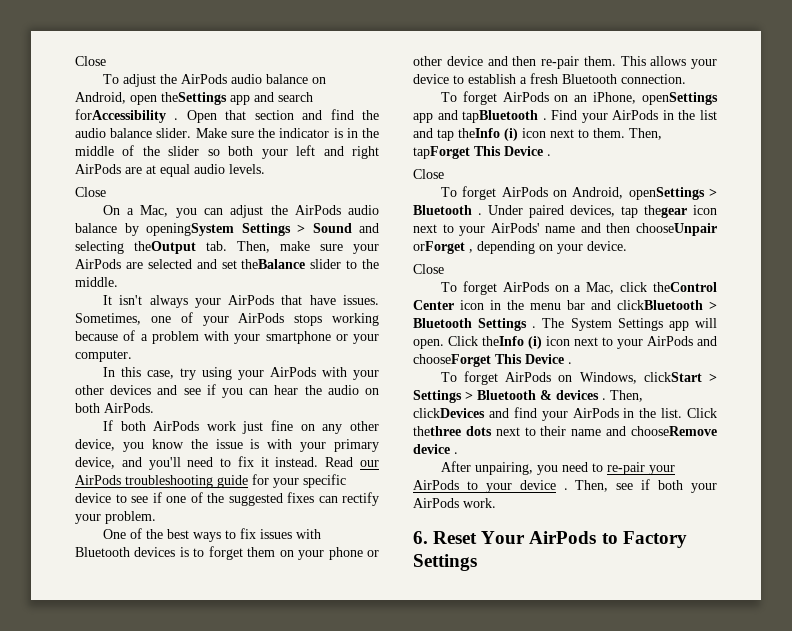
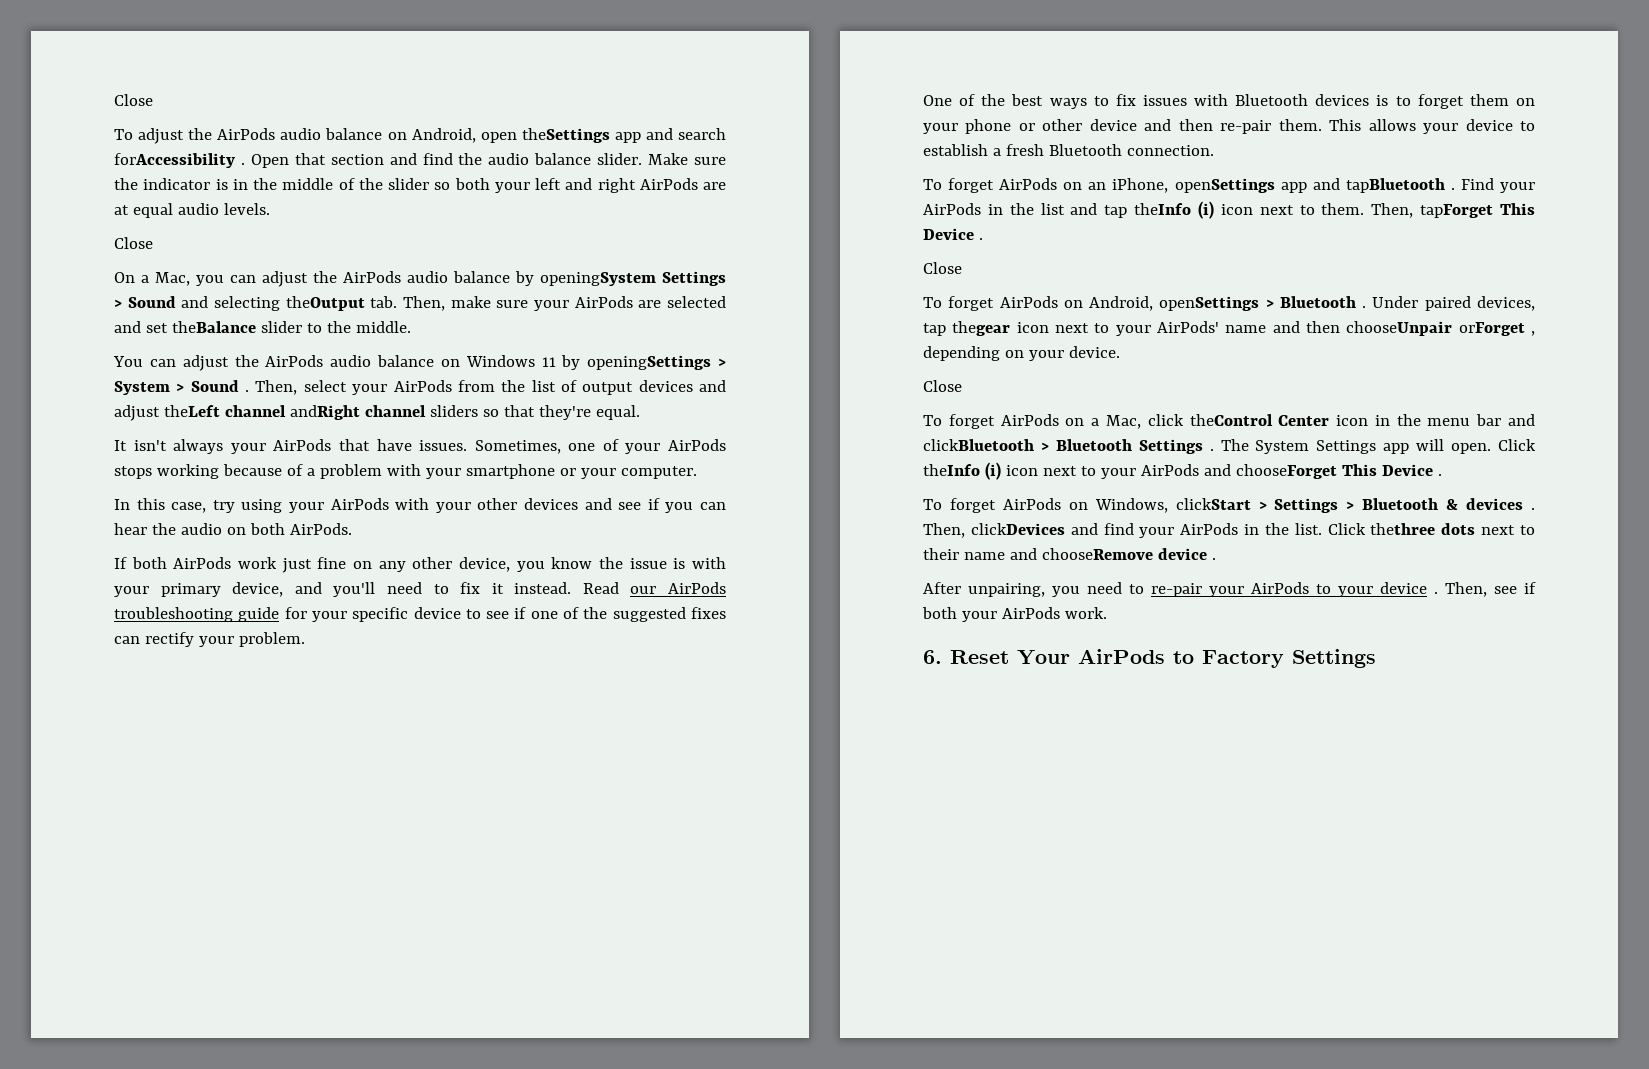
+ You can adjust the AirPods audio balance on Windows 11 by openingSettings > System > Sound . Then, select your AirPods from the list of output devices and adjust theLeft channel andRight channel sliders so that they're equal.

